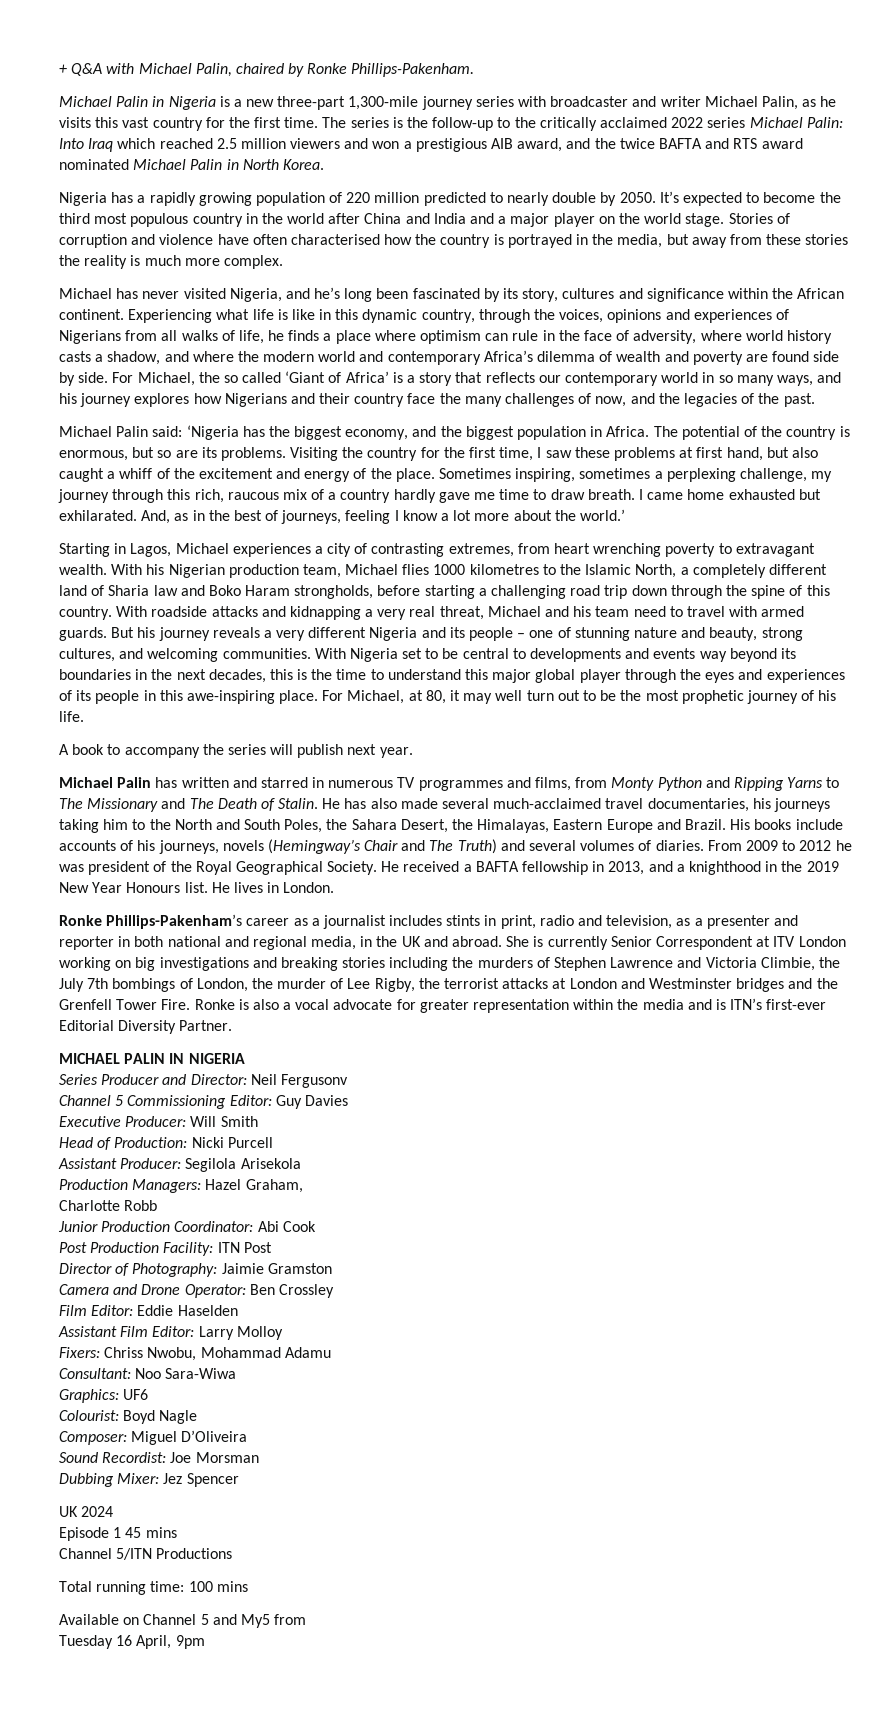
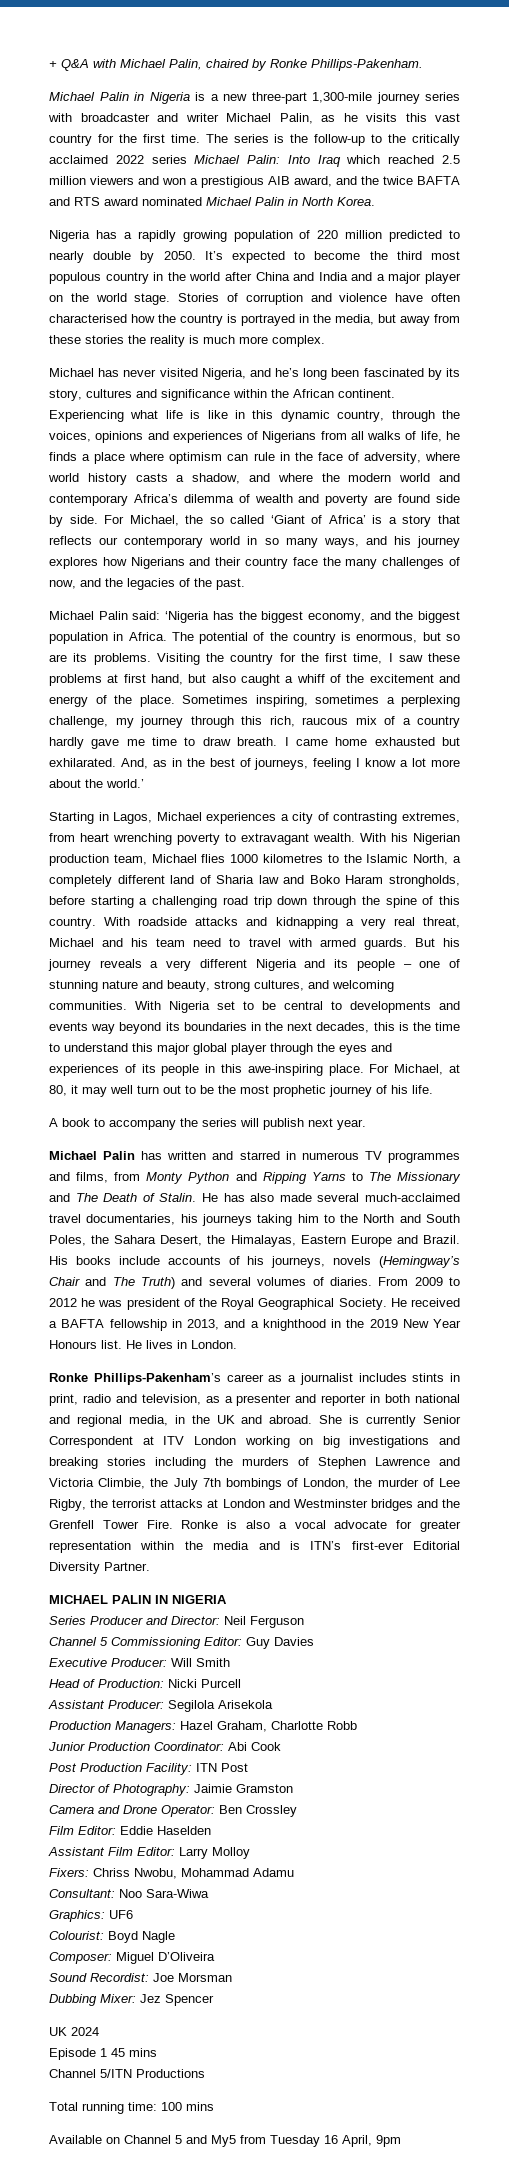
- Series Producer and Director: Neil Fergusonv
+ Series Producer and Director: Neil Ferguson
- Production Managers: Hazel Graham,
- Charlotte Robb
+ Production Managers: Hazel Graham, Charlotte Robb
- Available on Channel 5 and My5 from
- Tuesday 16 April, 9pm
+ Available on Channel 5 and My5 from Tuesday 16 April, 9pm

